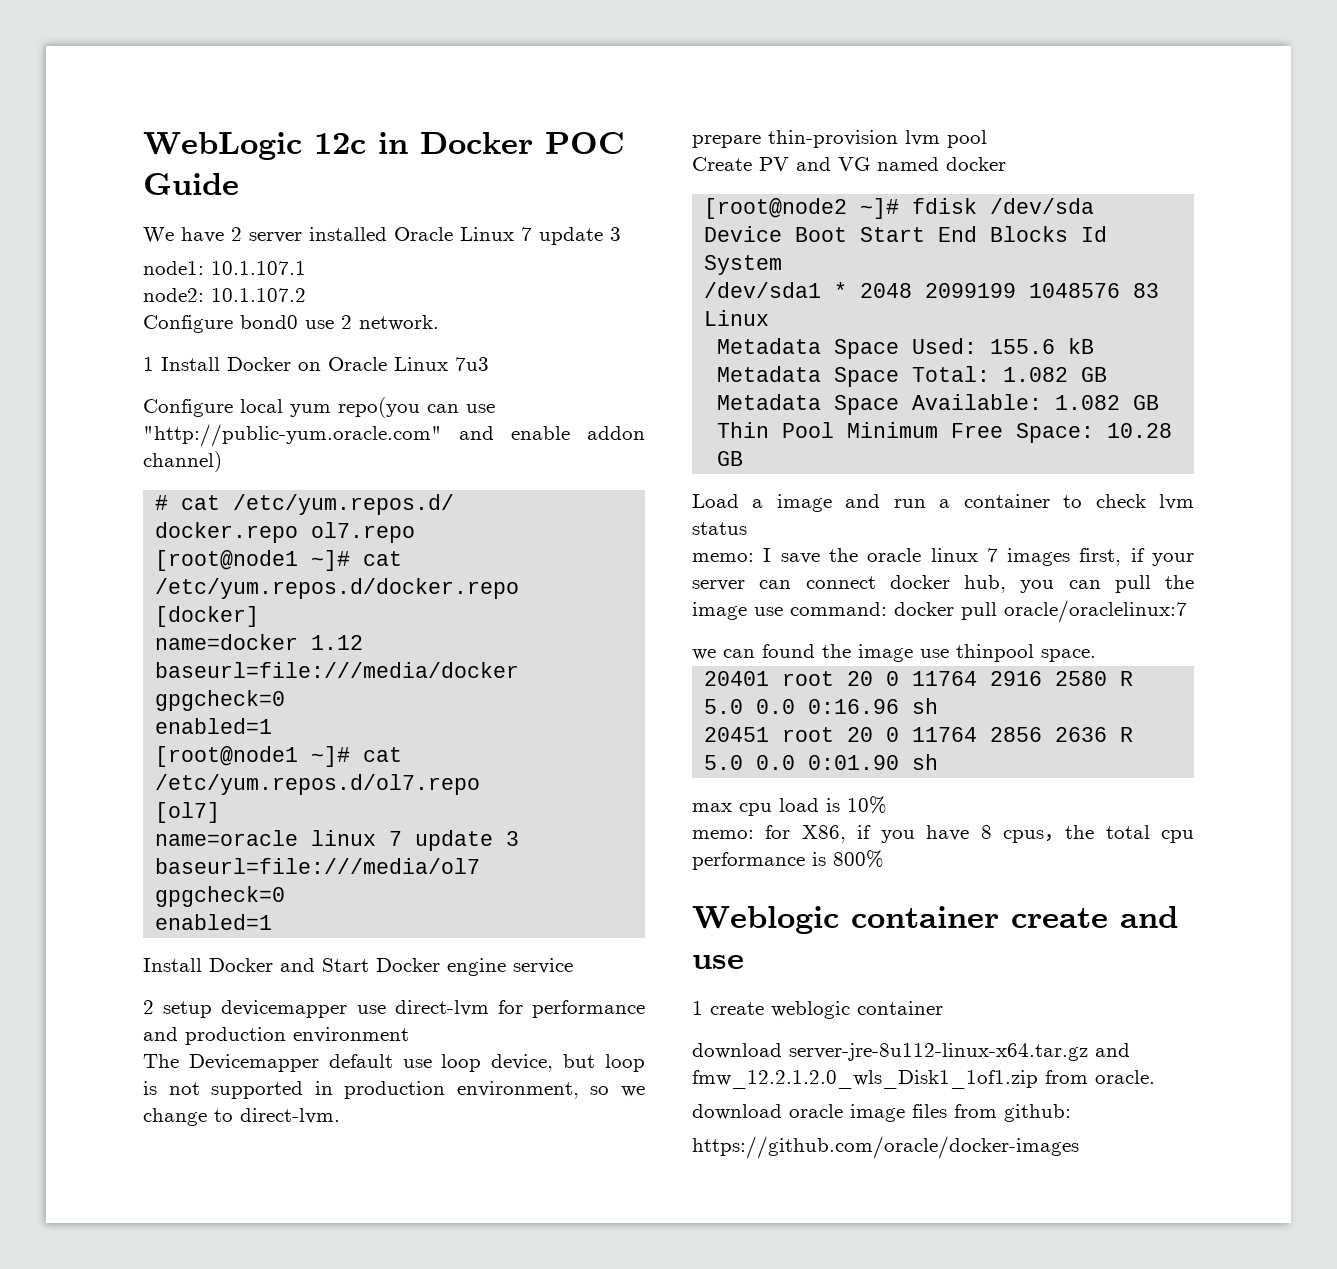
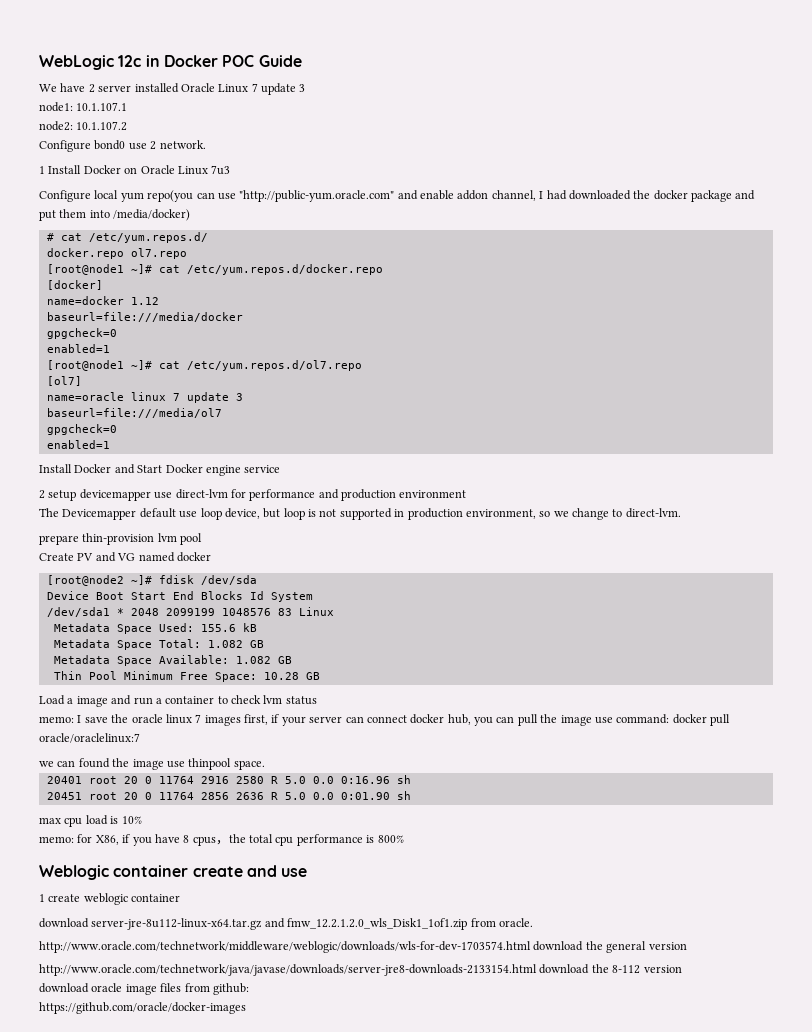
- Configure local yum repo(you can use "http://public-yum.oracle.com" and enable addon channel)
+ Configure local yum repo(you can use "http://public-yum.oracle.com" and enable addon channel, I had downloaded the docker package and put them into /media/docker)
+ http://www.oracle.com/technetwork/middleware/weblogic/downloads/wls-for-dev-1703574.html download the general version
+ http://www.oracle.com/technetwork/java/javase/downloads/server-jre8-downloads-2133154.html download the 8-112 version

